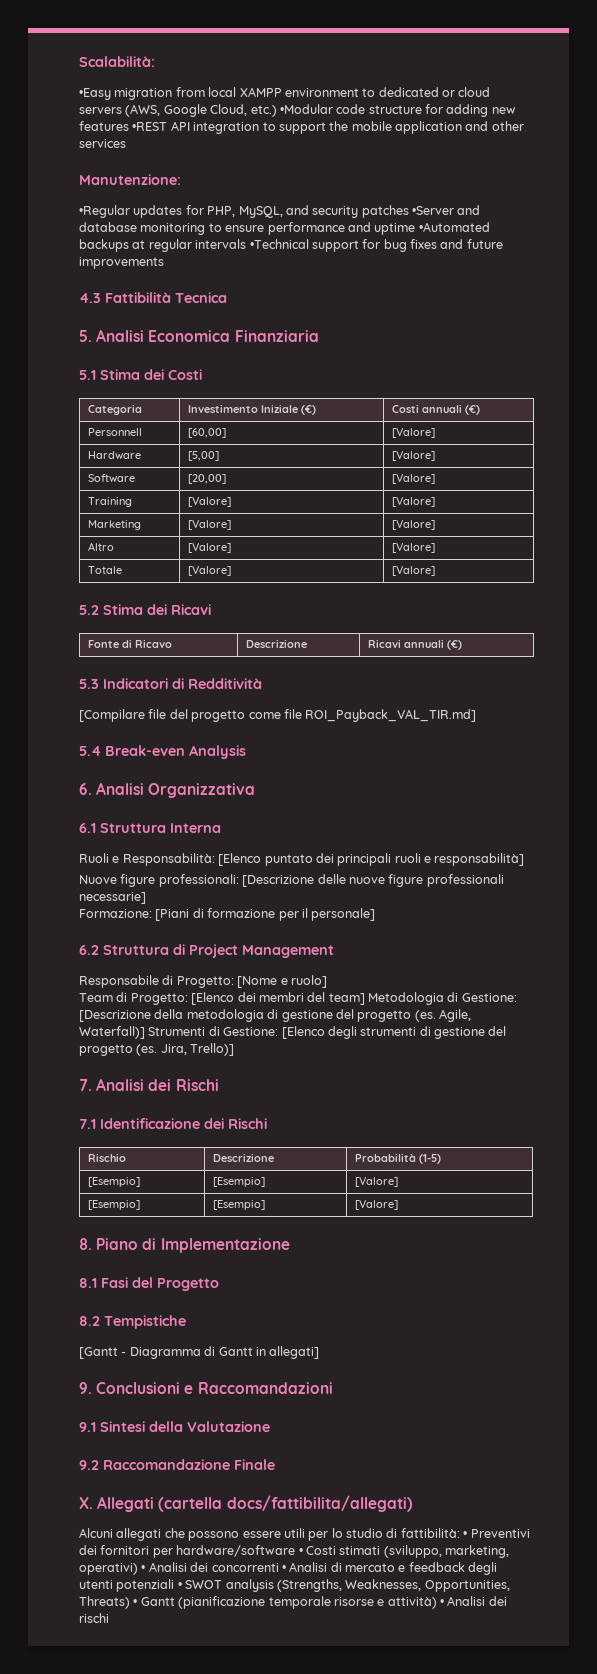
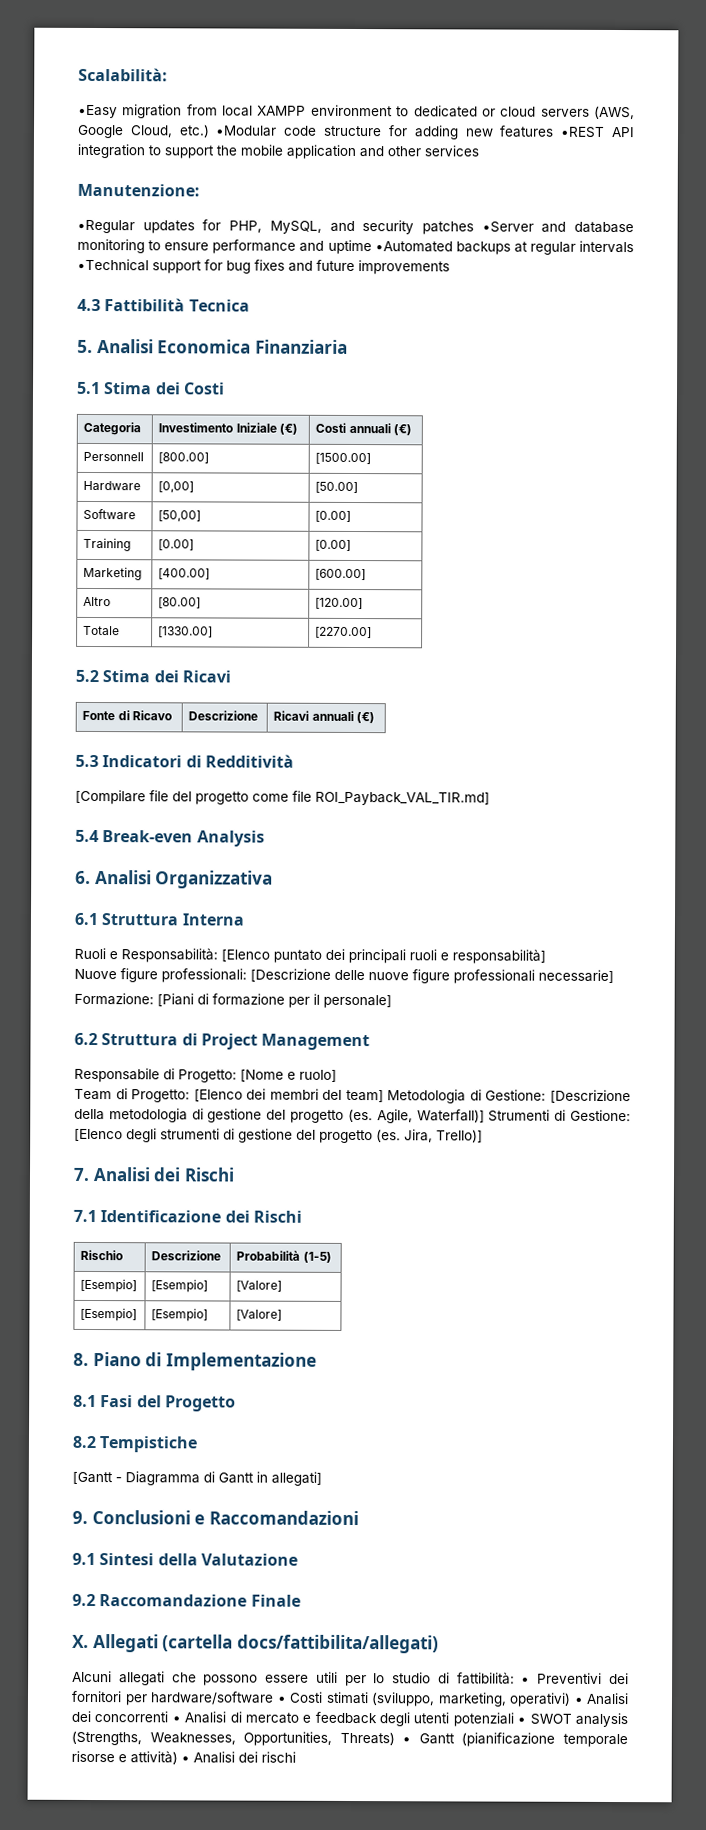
- Personnell | [60,00] | [Valore]
+ Personnell | [800.00] | [1500.00]
- Hardware | [5,00] | [Valore]
+ Hardware | [0,00] | [50.00]
- Software | [20,00] | [Valore]
+ Software | [50,00] | [0.00]
- Training | [Valore] | [Valore]
+ Training | [0.00] | [0.00]
- Marketing | [Valore] | [Valore]
+ Marketing | [400.00] | [600.00]
- Altro | [Valore] | [Valore]
+ Altro | [80.00] | [120.00]
- Totale | [Valore] | [Valore]
+ Totale | [1330.00] | [2270.00]

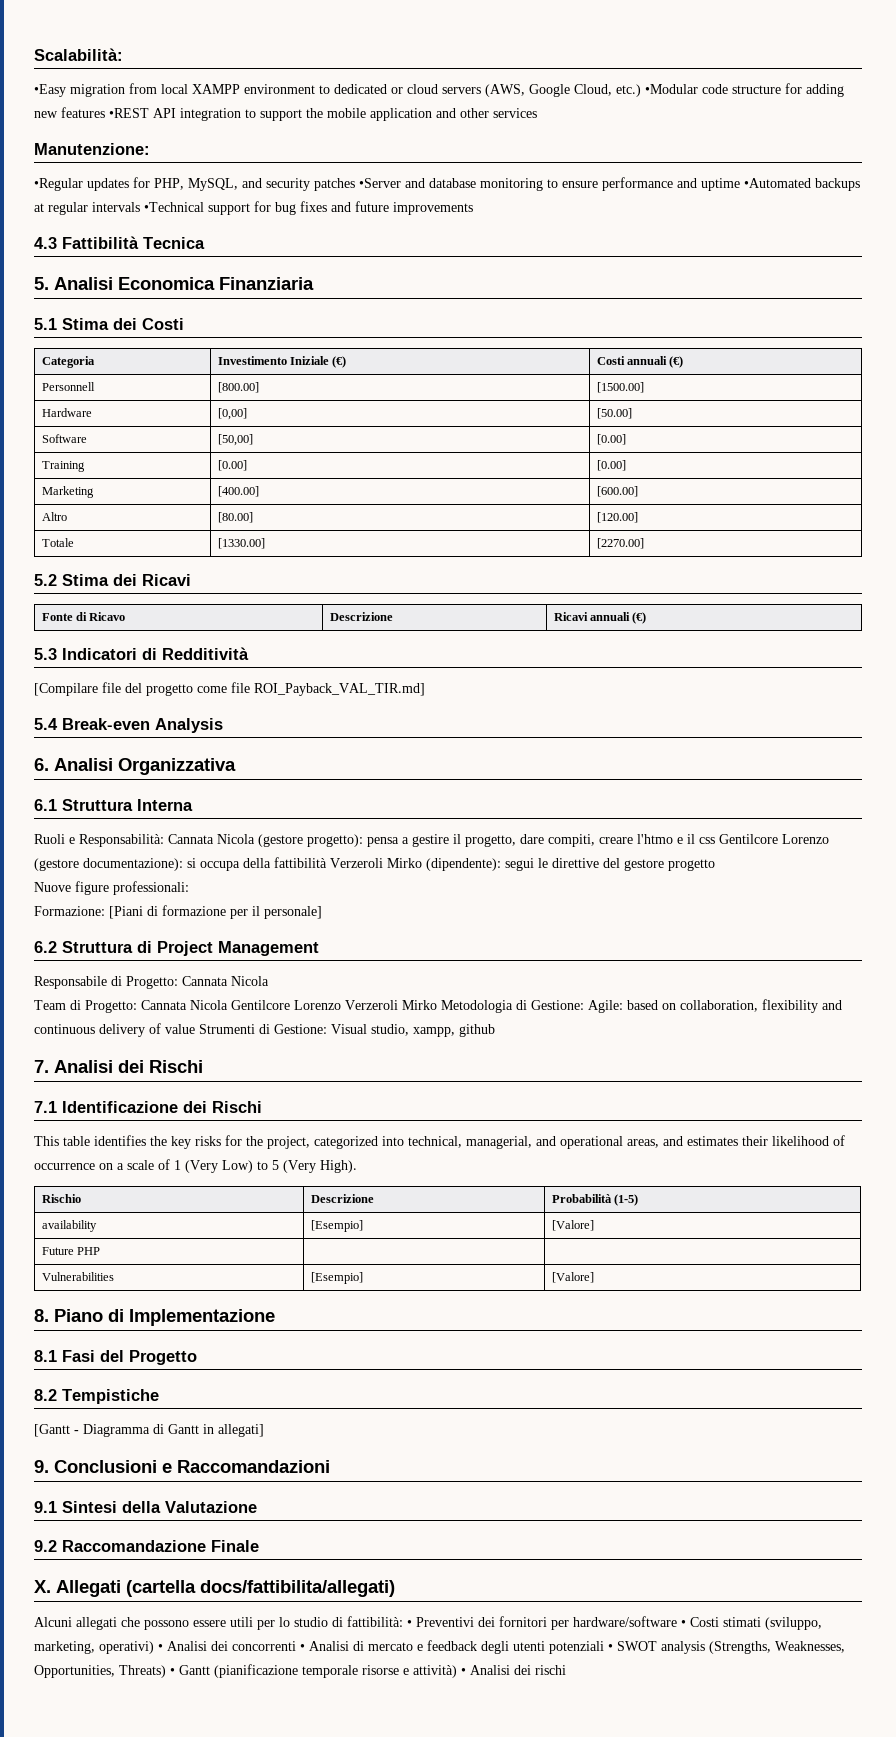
- Ruoli e Responsabilità: [Elenco puntato dei principali ruoli e responsabilità]
- Nuove figure professionali: [Descrizione delle nuove figure professionali necessarie]
+ Ruoli e Responsabilità: Cannata Nicola (gestore progetto): pensa a gestire il progetto, dare compiti, creare l'htmo e il css Gentilcore Lorenzo (gestore documentazione): si occupa della fattibilità Verzeroli Mirko (dipendente): segui le direttive del gestore progetto
+ Nuove figure professionali:
- Responsabile di Progetto: [Nome e ruolo]
+ Responsabile di Progetto: Cannata Nicola
- Team di Progetto: [Elenco dei membri del team] Metodologia di Gestione: [Descrizione della metodologia di gestione del progetto (es. Agile, Waterfall)] Strumenti di Gestione: [Elenco degli strumenti di gestione del progetto (es. Jira, Trello)]
+ Team di Progetto: Cannata Nicola Gentilcore Lorenzo Verzeroli Mirko Metodologia di Gestione: Agile: based on collaboration, flexibility and continuous delivery of value Strumenti di Gestione: Visual studio, xampp, github
+ This table identifies the key risks for the project, categorized into technical, managerial, and operational areas, and estimates their likelihood of occurrence on a scale of 1 (Very Low) to 5 (Very High).
  Rischio | Descrizione | Probabilità (1-5)
- [Esempio] | [Esempio] | [Valore]
- [Esempio] | [Esempio] | [Valore]
+ availability | [Esempio] | [Valore]
+ Future PHP | |
+ Vulnerabilities | [Esempio] | [Valore]

